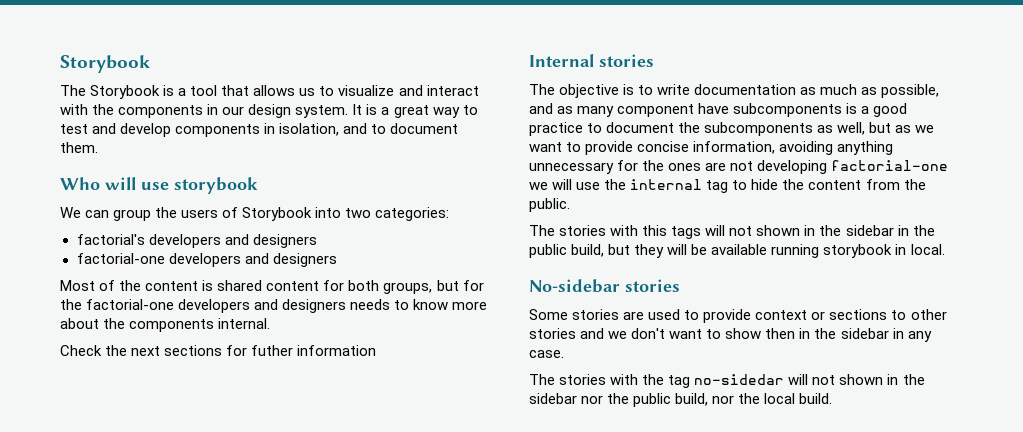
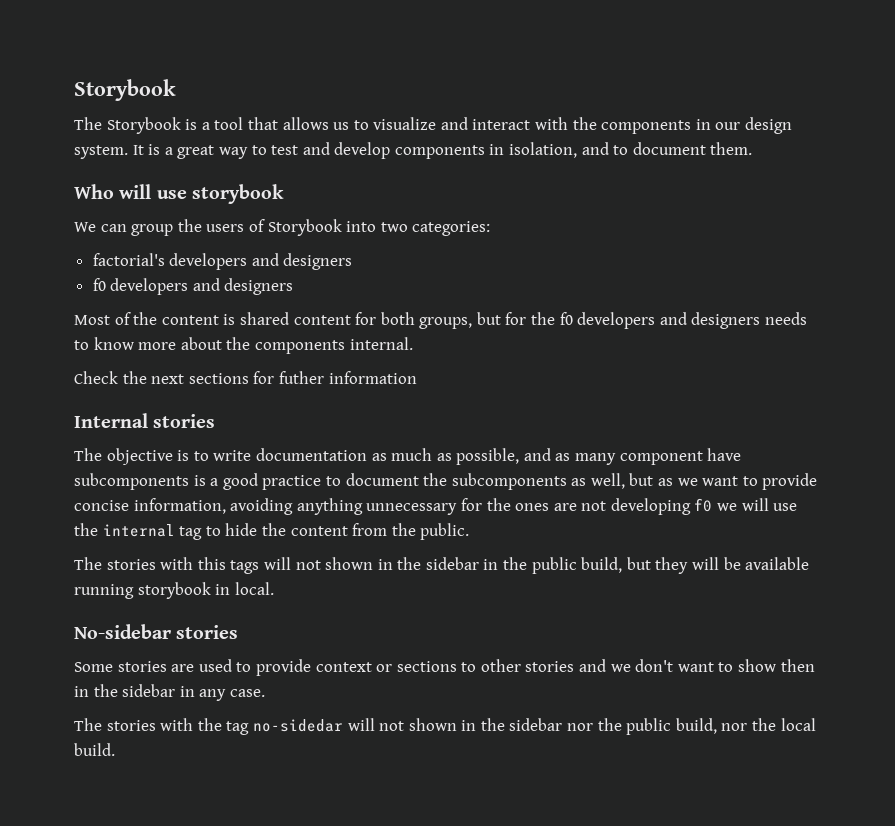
  factorial's developers and designers
- factorial-one developers and designers
+ f0 developers and designers
- Most of the content is shared content for both groups, but for the factorial-one developers and designers needs to know more about the components internal.
+ Most of the content is shared content for both groups, but for the f0 developers and designers needs to know more about the components internal.
- The objective is to write documentation as much as possible, and as many component have subcomponents is a good practice to document the subcomponents as well, but as we want to provide concise information, avoiding anything unnecessary for the ones are not developing factorial-one we will use the internal tag to hide the content from the public.
+ The objective is to write documentation as much as possible, and as many component have subcomponents is a good practice to document the subcomponents as well, but as we want to provide concise information, avoiding anything unnecessary for the ones are not developing f0 we will use the internal tag to hide the content from the public.

